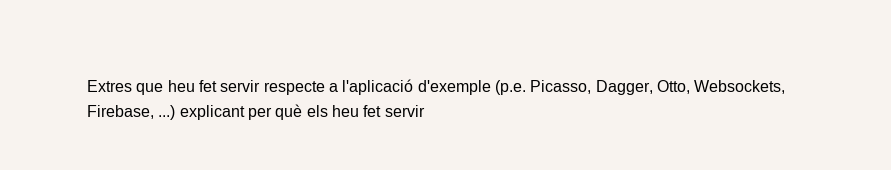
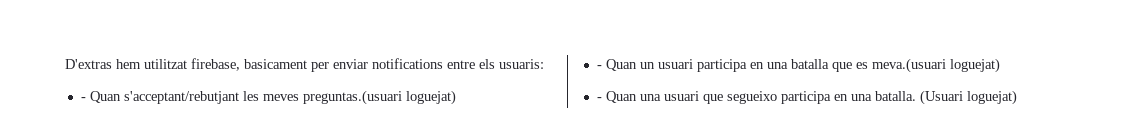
- Extres que heu fet servir respecte a l'aplicació d'exemple (p.e. Picasso, Dagger, Otto, Websockets, Firebase, ...) explicant per què els heu fet servir
+ D'extras hem utilitzat firebase, basicament per enviar notifications entre els usuaris:
+ - Quan s'acceptant/rebutjant les meves preguntas.(usuari loguejat)
+ - Quan un usuari participa en una batalla que es meva.(usuari loguejat)
+ - Quan una usuari que segueixo participa en una batalla. (Usuari loguejat)

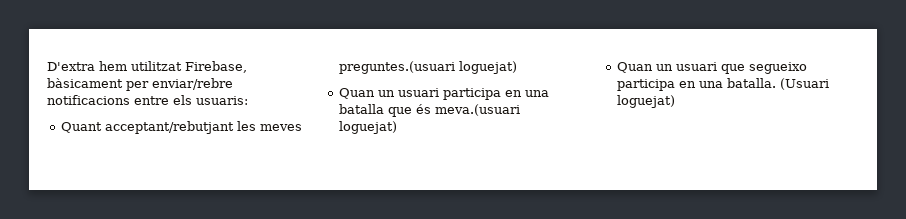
- D'extras hem utilitzat firebase, basicament per enviar notifications entre els usuaris:
+ D'extra hem utilitzat Firebase, bàsicament per enviar/rebre notificacions entre els usuaris:
- - Quan s'acceptant/rebutjant les meves preguntas.(usuari loguejat)
- - Quan un usuari participa en una batalla que es meva.(usuari loguejat)
+ Quant acceptant/rebutjant les meves preguntes.(usuari loguejat)
+ Quan un usuari participa en una batalla que és meva.(usuari loguejat)
- - Quan una usuari que segueixo participa en una batalla.
+ Quan un usuari que segueixo participa en una batalla.

